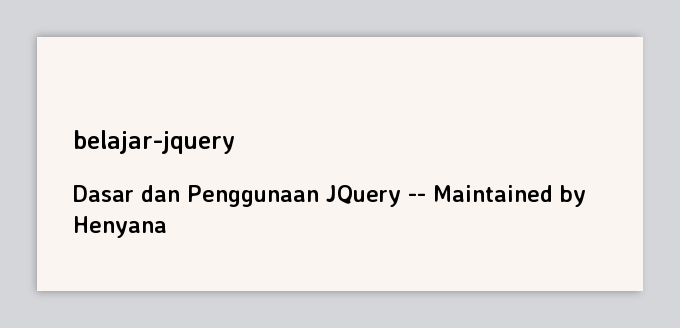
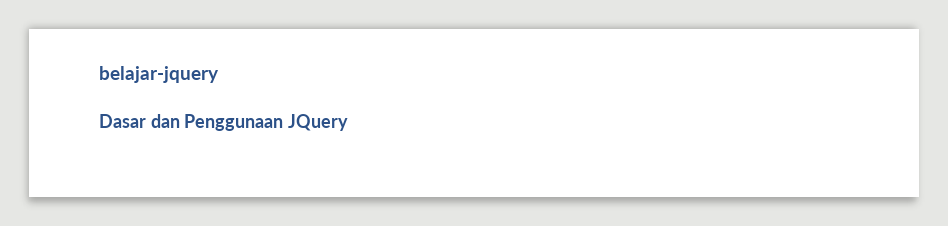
- Dasar dan Penggunaan JQuery -- Maintained by Henyana
+ Dasar dan Penggunaan JQuery

